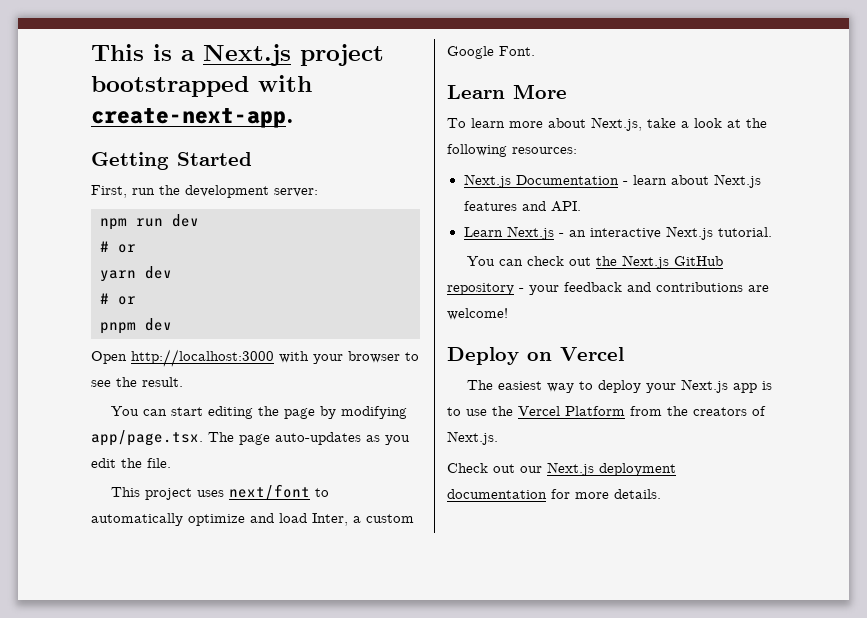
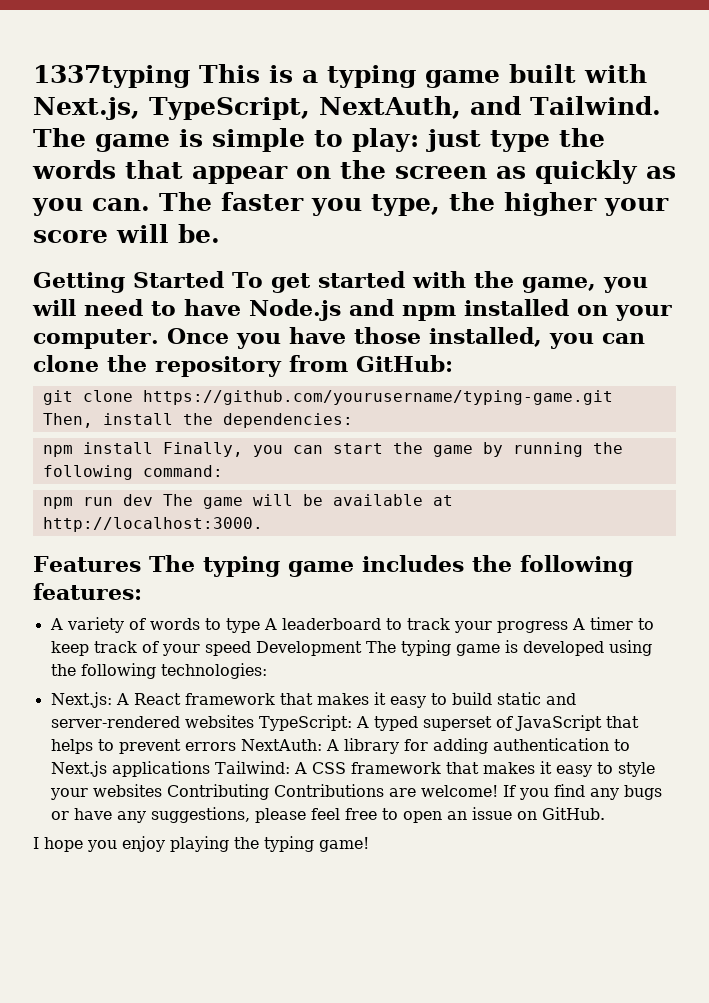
- This is a Next.js project bootstrapped with create-next-app.
- Getting Started
- First, run the development server:
- npm run dev
- # or
- yarn dev
- # or
- pnpm dev
- Open http://localhost:3000 with your browser to see the result.
- You can start editing the page by modifying app/page.tsx. The page auto-updates as you edit the file.
- This project uses next/font to automatically optimize and load Inter, a custom Google Font.
- Learn More
- To learn more about Next.js, take a look at the following resources:
- Next.js Documentation - learn about Next.js features and API.
- Learn Next.js - an interactive Next.js tutorial.
- You can check out the Next.js GitHub repository - your feedback and contributions are welcome!
- Deploy on Vercel
- The easiest way to deploy your Next.js app is to use the Vercel Platform from the creators of Next.js.
- Check out our Next.js deployment documentation for more details.
+ 1337typing This is a typing game built with Next.js, TypeScript, NextAuth, and Tailwind. The game is simple to play: just type the words that appear on the screen as quickly as you can. The faster you type, the higher your score will be.
+ Getting Started To get started with the game, you will need to have Node.js and npm installed on your computer. Once you have those installed, you can clone the repository from GitHub:
+ git clone https://github.com/yourusername/typing-game.git Then, install the dependencies:
+ npm install Finally, you can start the game by running the following command:
+ npm run dev The game will be available at http://localhost:3000.
+ Features The typing game includes the following features:
+ A variety of words to type A leaderboard to track your progress A timer to keep track of your speed Development The typing game is developed using the following technologies:
+ Next.js: A React framework that makes it easy to build static and server-rendered websites TypeScript: A typed superset of JavaScript that helps to prevent errors NextAuth: A library for adding authentication to Next.js applications Tailwind: A CSS framework that makes it easy to style your websites Contributing Contributions are welcome! If you find any bugs or have any suggestions, please feel free to open an issue on GitHub.
+ I hope you enjoy playing the typing game!

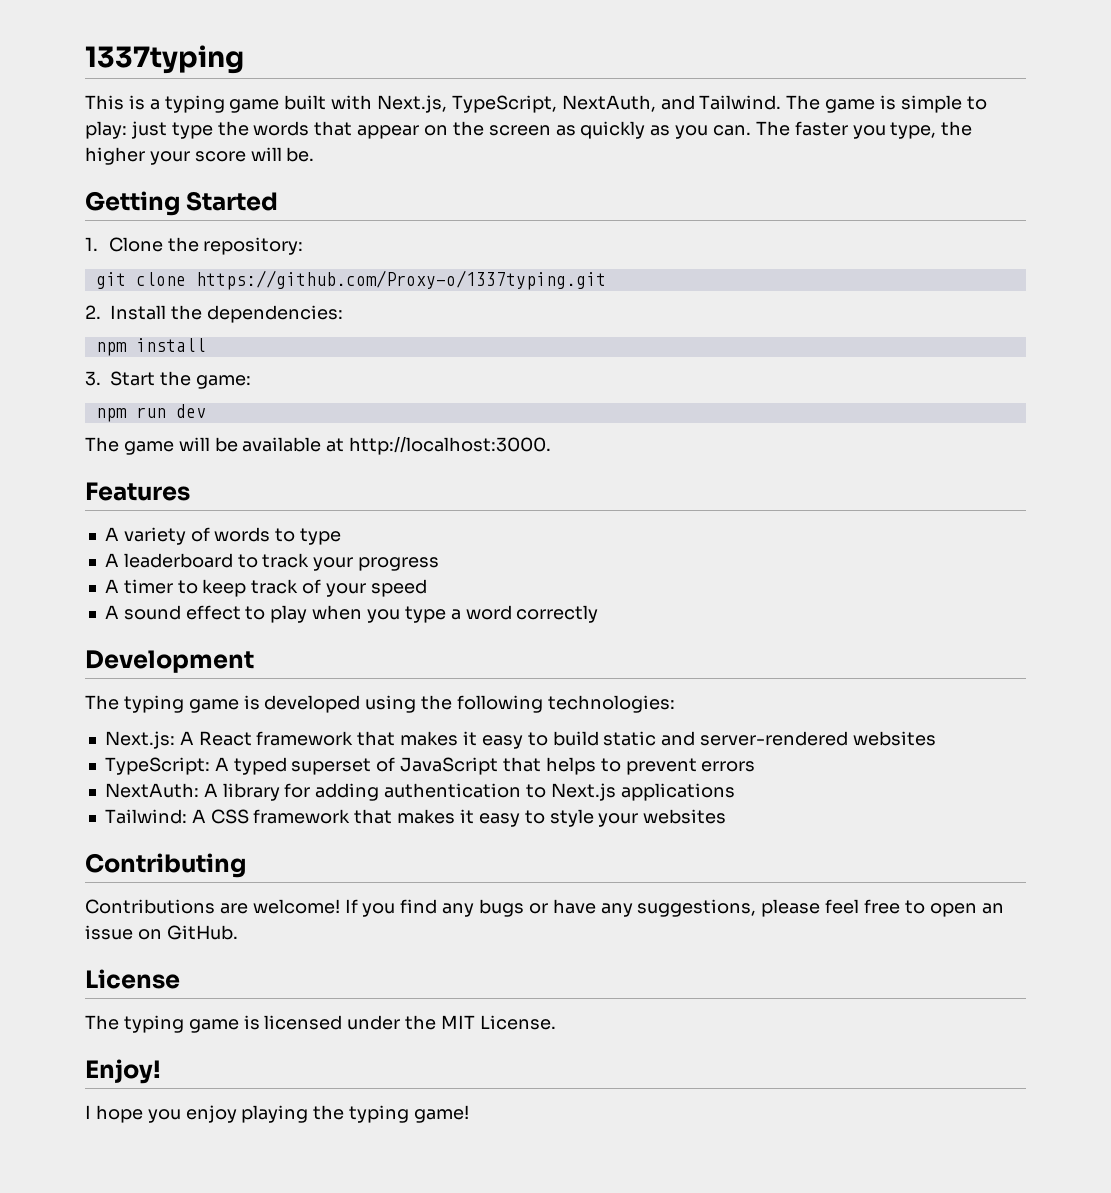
- 1337typing This is a typing game built with Next.js, TypeScript, NextAuth, and Tailwind.
+ 1337typing
+ This is a typing game built with Next.js, TypeScript, NextAuth, and Tailwind.
- Getting Started To get started with the game, you will need to have Node.js and npm installed on your computer. Once you have those installed, you can clone the repository from GitHub:
+ Getting Started
+ 1. Clone the repository:
- git clone https://github.com/yourusername/typing-game.git Then, install the dependencies:
+ git clone https://github.com/Proxy-o/1337typing.git
+ 2. Install the dependencies:
- npm install Finally, you can start the game by running the following command:
+ npm install
+ 3. Start the game:
- npm run dev The game will be available at http://localhost:3000.
+ npm run dev
+ The game will be available at http://localhost:3000.
- Features The typing game includes the following features:
+ Features
- A variety of words to type A leaderboard to track your progress A timer to keep track of your speed Development The typing game is developed using the following technologies:
+ A variety of words to type
+ A leaderboard to track your progress
+ A timer to keep track of your speed
+ A sound effect to play when you type a word correctly
+ Development
+ The typing game is developed using the following technologies:
- Next.js: A React framework that makes it easy to build static and server-rendered websites TypeScript: A typed superset of JavaScript that helps to prevent errors NextAuth: A library for adding authentication to Next.js applications Tailwind: A CSS framework that makes it easy to style your websites Contributing Contributions are welcome!
+ Next.js: A React framework that makes it easy to build static and server-rendered websites
+ TypeScript: A typed superset of JavaScript that helps to prevent errors
+ NextAuth: A library for adding authentication to Next.js applications
+ Tailwind: A CSS framework that makes it easy to style your websites
+ Contributing
+ Contributions are welcome!
+ License
+ The typing game is licensed under the MIT License.
+ Enjoy!

